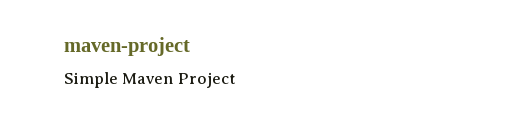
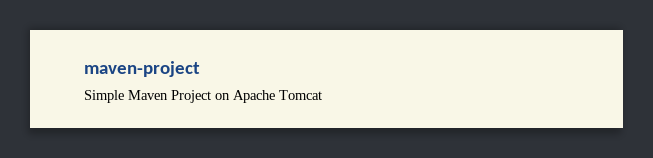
- Simple Maven Project
+ Simple Maven Project on Apache Tomcat

